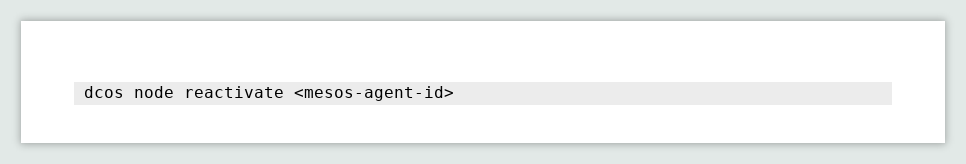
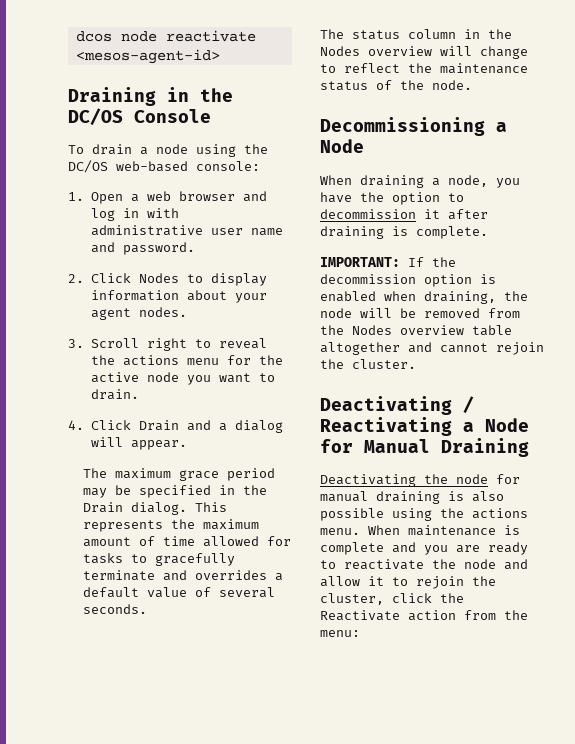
+ Draining in the DC/OS Console
+ To drain a node using the DC/OS web-based console:
+ 1. Open a web browser and log in with administrative user name and password.
+ 2. Click Nodes to display information about your agent nodes.
+ 3. Scroll right to reveal the actions menu for the active node you want to drain.
+ 4. Click Drain and a dialog will appear.
+ The maximum grace period may be specified in the Drain dialog. This represents the maximum amount of time allowed for tasks to gracefully terminate and overrides a default value of several seconds.
+ The status column in the Nodes overview will change to reflect the maintenance status of the node.
+ Decommissioning a Node
+ When draining a node, you have the option to decommission it after draining is complete.
+ IMPORTANT: If the decommission option is enabled when draining, the node will be removed from the Nodes overview table altogether and cannot rejoin the cluster.
+ Deactivating / Reactivating a Node for Manual Draining
+ Deactivating the node for manual draining is also possible using the actions menu. When maintenance is complete and you are ready to reactivate the node and allow it to rejoin the cluster, click the Reactivate action from the menu:

